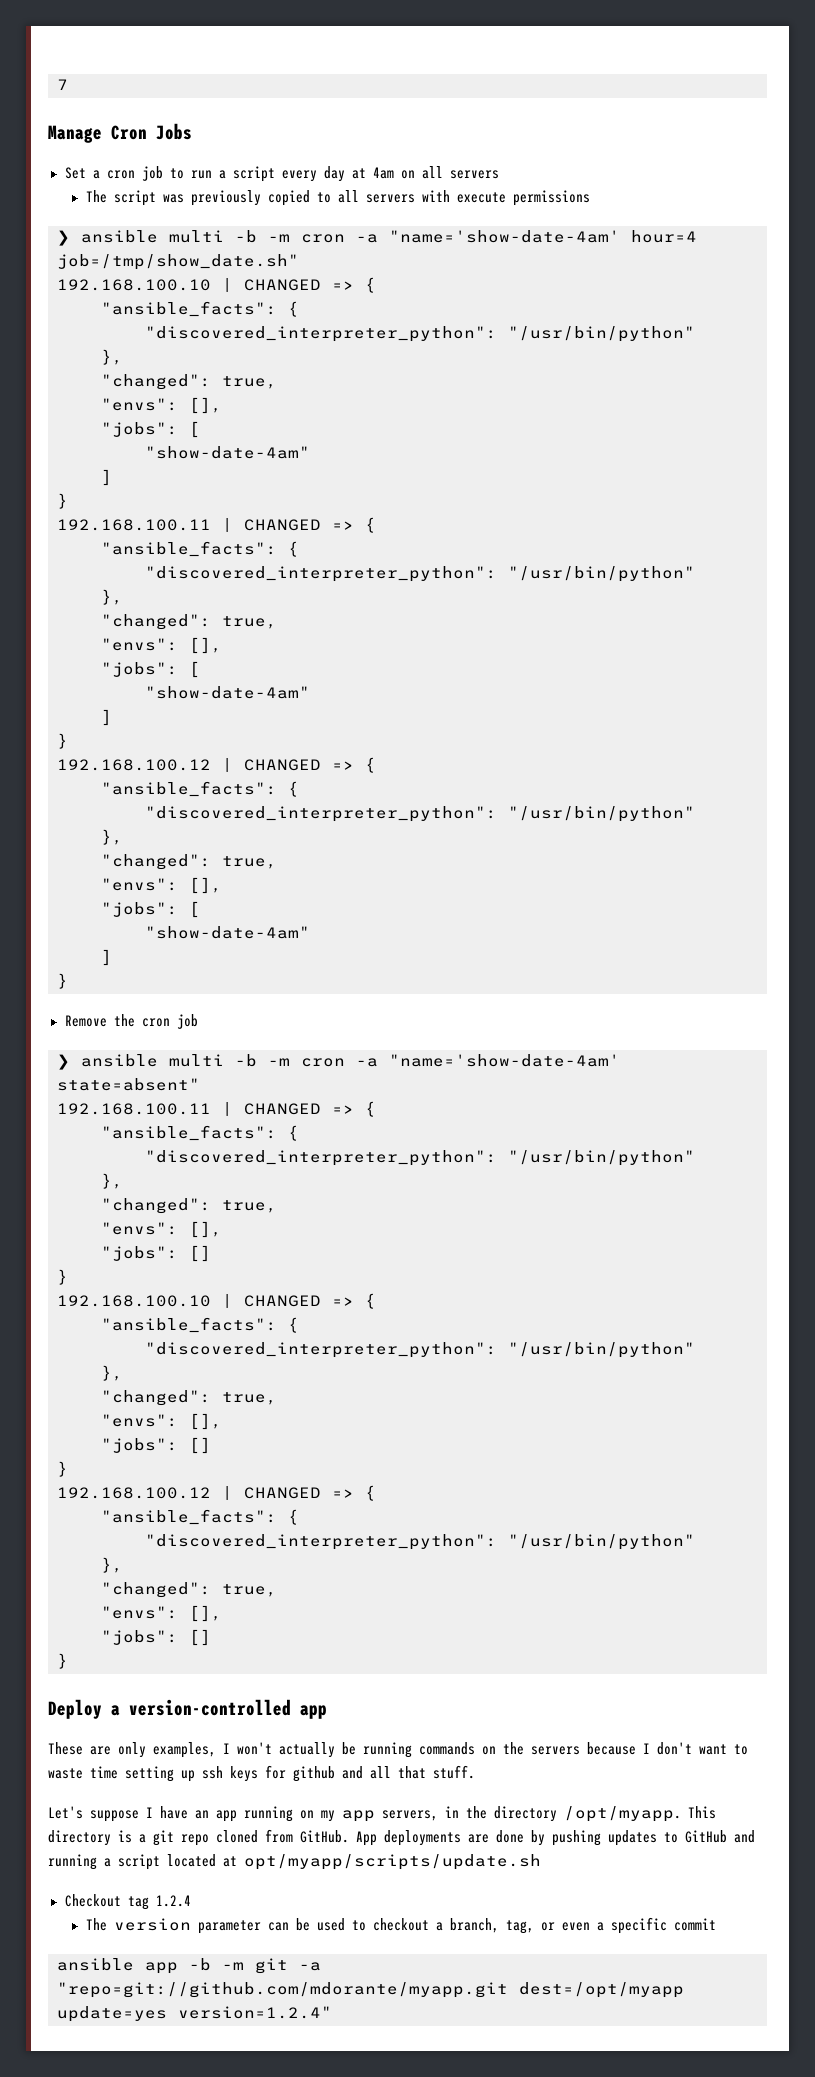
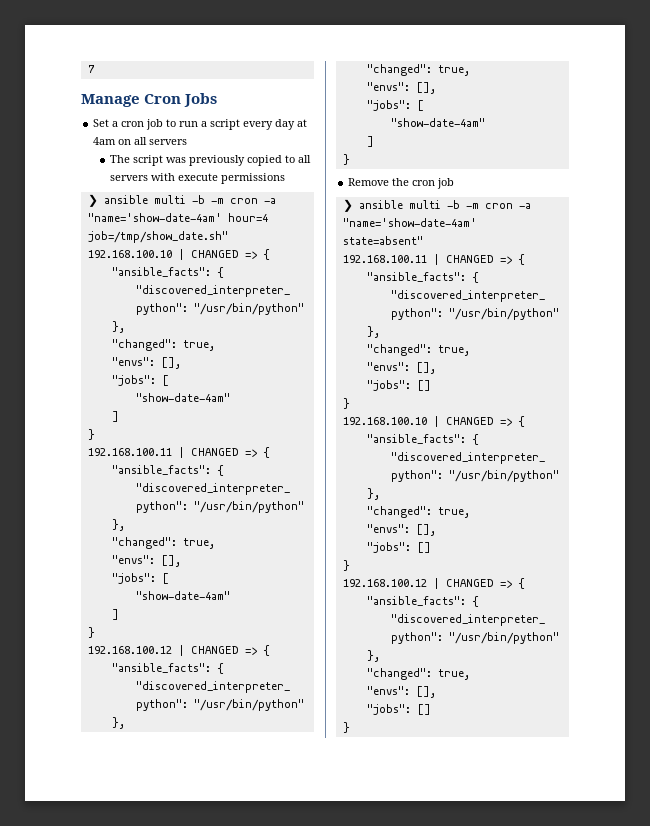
- Deploy a version-controlled app
- These are only examples, I won't actually be running commands on the servers because I don't want to waste time setting up ssh keys for github and all that stuff.
- Let's suppose I have an app running on my app servers, in the directory /opt/myapp. This directory is a git repo cloned from GitHub. App deployments are done by pushing updates to GitHub and running a script located at opt/myapp/scripts/update.sh
- Checkout tag 1.2.4
- The version parameter can be used to checkout a branch, tag, or even a specific commit
- ansible app -b -m git -a "repo=git://github.com/mdorante/myapp.git dest=/opt/myapp update=yes version=1.2.4"

